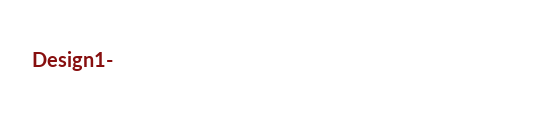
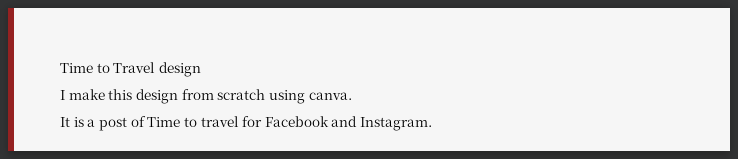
- Design1-
+ Time to Travel design
+ I make this design from scratch using canva.
+ It is a post of Time to travel for Facebook and Instagram.

